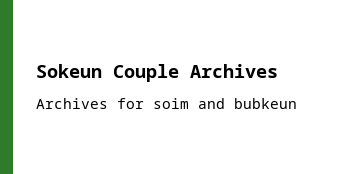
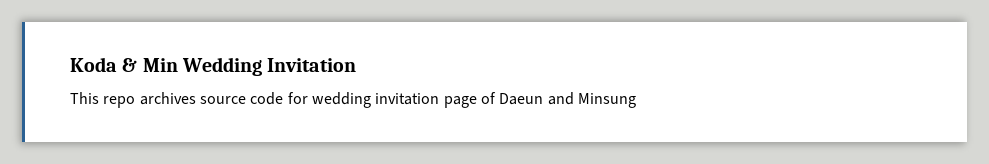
- Sokeun Couple Archives
- Archives for soim and bubkeun
+ Koda & Min Wedding Invitation
+ This repo archives source code for wedding invitation page of Daeun and Minsung

